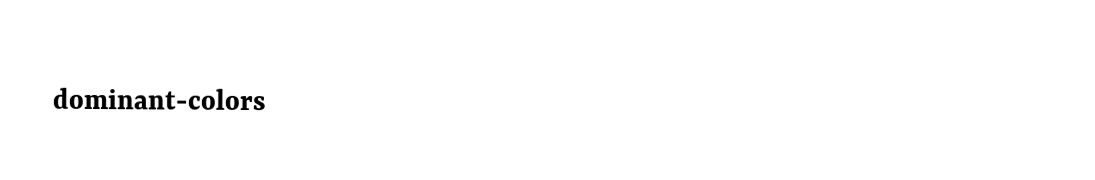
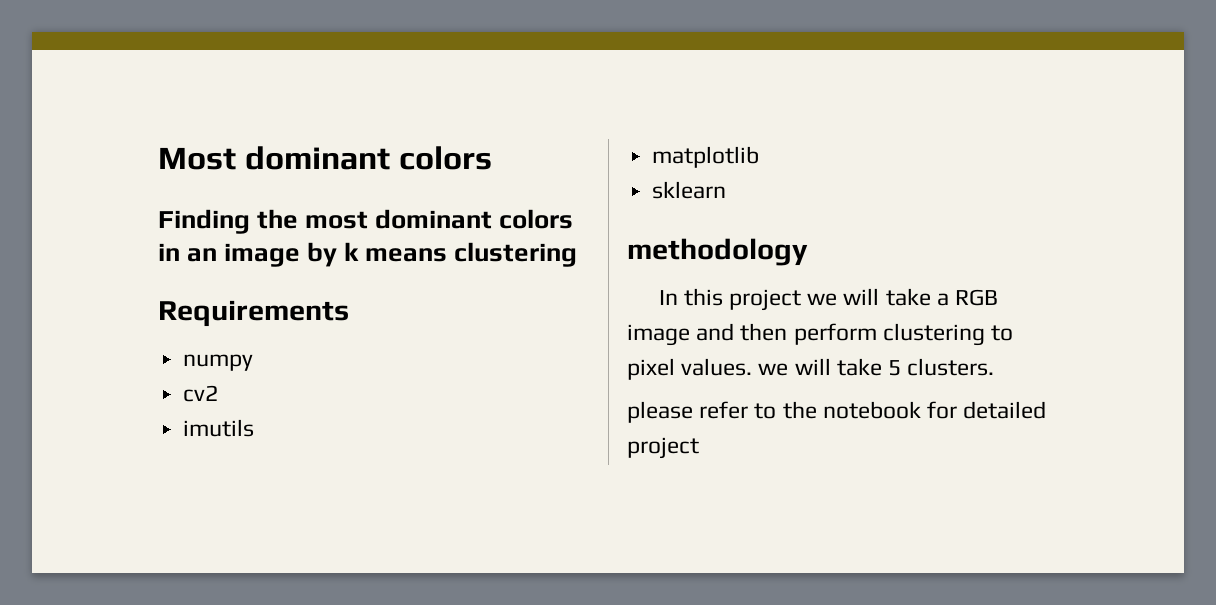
- dominant-colors
+ Most dominant colors
+ Finding the most dominant colors in an image by k means clustering
+ Requirements
+ numpy
+ cv2
+ imutils
+ matplotlib
+ sklearn
+ methodology
+ In this project we will take a RGB image and then perform clustering to pixel values. we will take 5 clusters.
+ please refer to the notebook for detailed project

